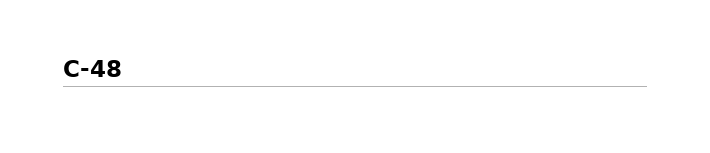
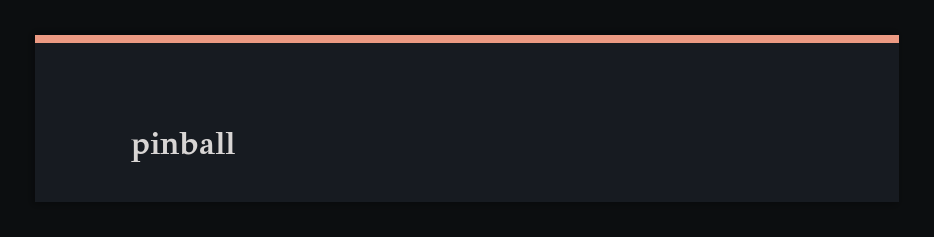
- C-48
+ pinball

